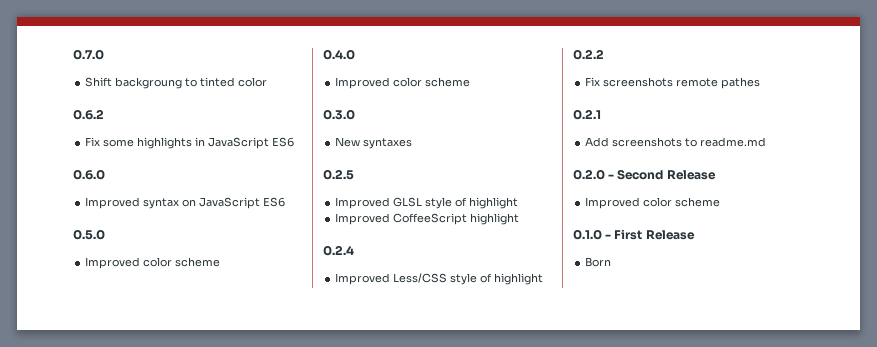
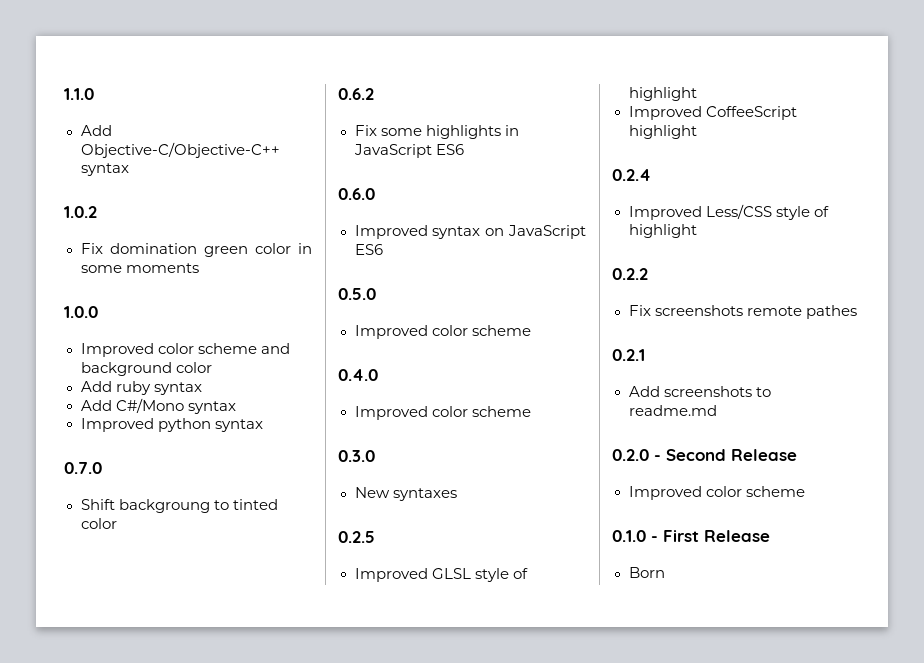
+ 1.1.0
+ Add Objective-C/Objective-C++ syntax
+ 1.0.2
+ Fix domination green color in some moments
+ 1.0.0
+ Improved color scheme and background color
+ Add ruby syntax
+ Add C#/Mono syntax
+ Improved python syntax

